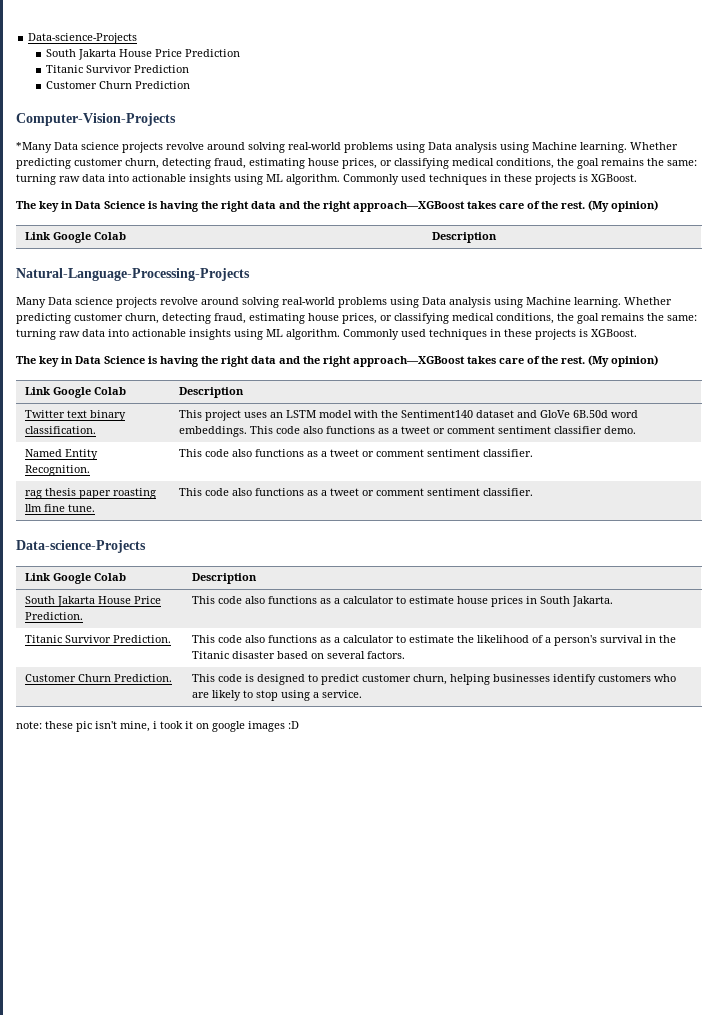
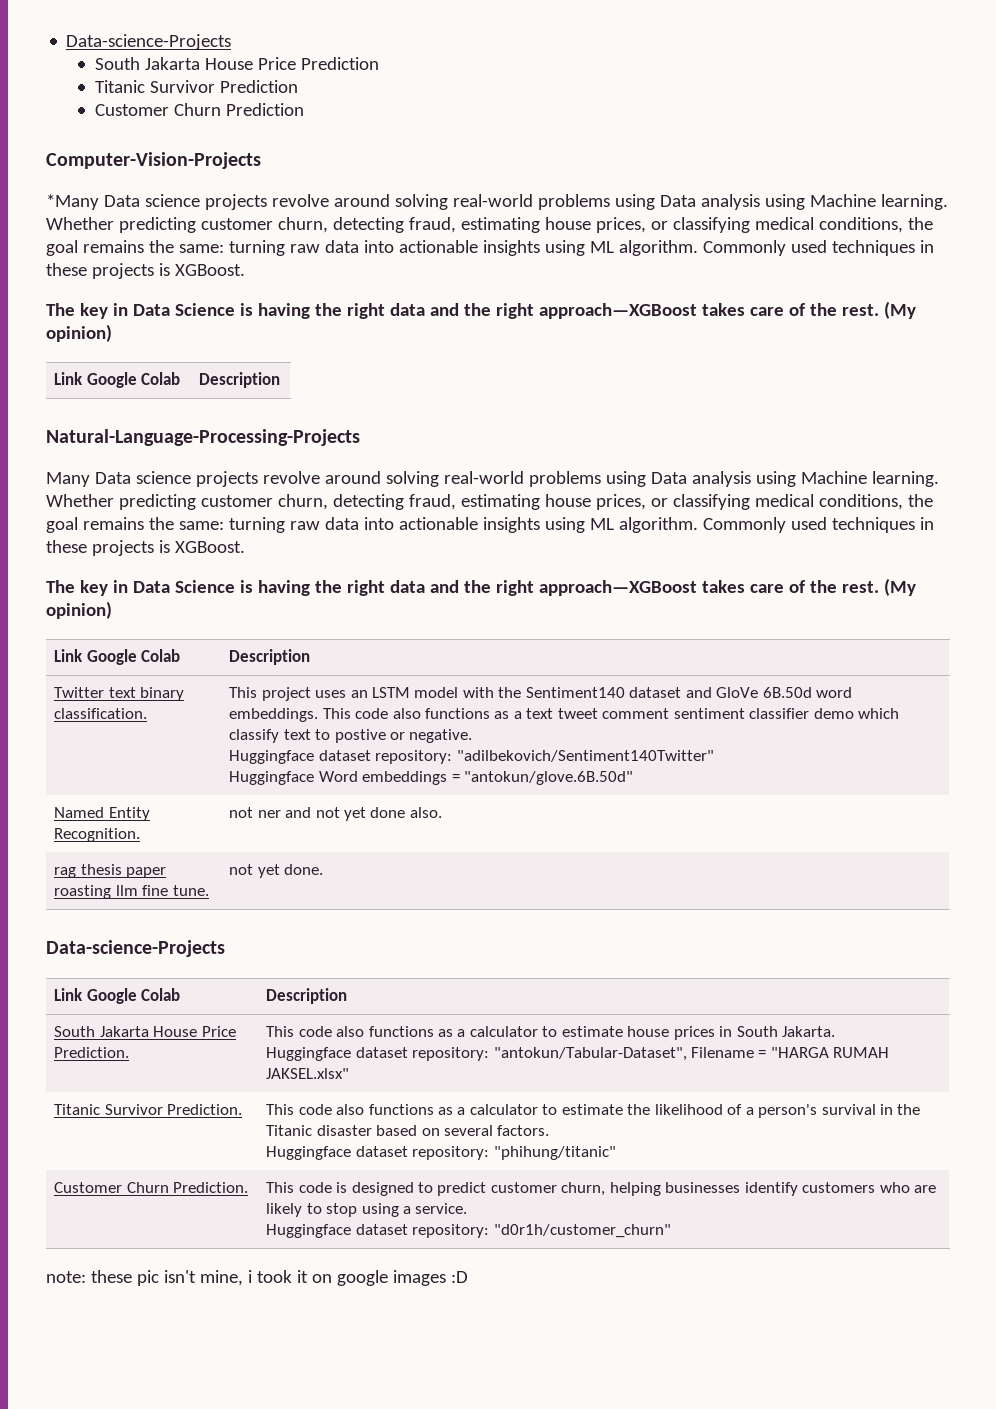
- This code also functions as a tweet or comment sentiment classifier demo.
- Named Entity Recognition. | This code also functions as a tweet or comment sentiment classifier.
+ This code also functions as a text tweet comment sentiment classifier demo which classify text to postive or negative.
+ Huggingface dataset repository: "adilbekovich/Sentiment140Twitter"
+ Huggingface Word embeddings = "antokun/glove.6B.50d"
+ Named Entity Recognition. | not ner and not yet done also.
- rag thesis paper roasting llm fine tune. | This code also functions as a tweet or comment sentiment classifier.
+ rag thesis paper roasting llm fine tune. | not yet done.
  South Jakarta House Price Prediction. | This code also functions as a calculator to estimate house prices in South Jakarta.
+ Huggingface dataset repository: "antokun/Tabular-Dataset", Filename = "HARGA RUMAH JAKSEL.xlsx"
  Titanic Survivor Prediction. | This code also functions as a calculator to estimate the likelihood of a person's survival in the Titanic disaster based on several factors.
+ Huggingface dataset repository: "phihung/titanic"
  Customer Churn Prediction. | This code is designed to predict customer churn, helping businesses identify customers who are likely to stop using a service.
+ Huggingface dataset repository: "d0r1h/customer_churn"

